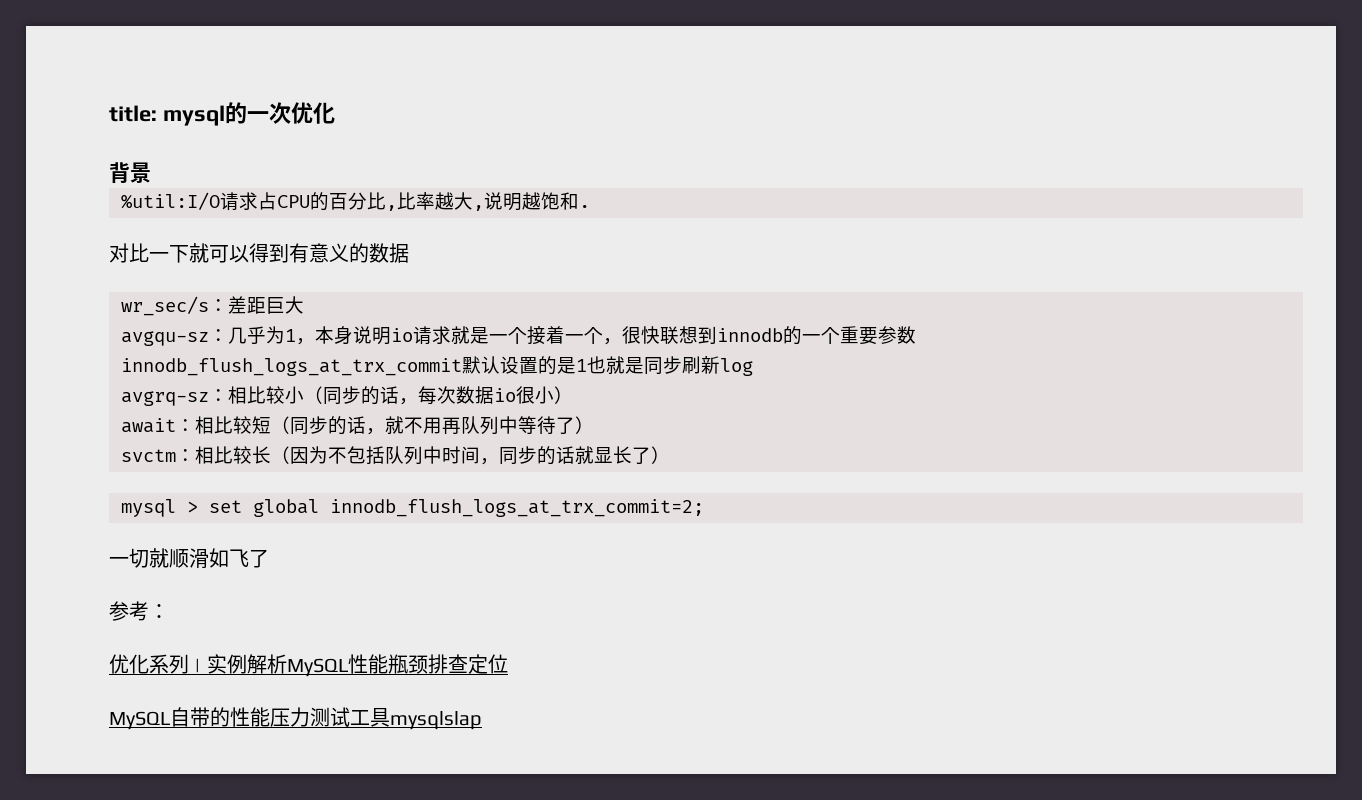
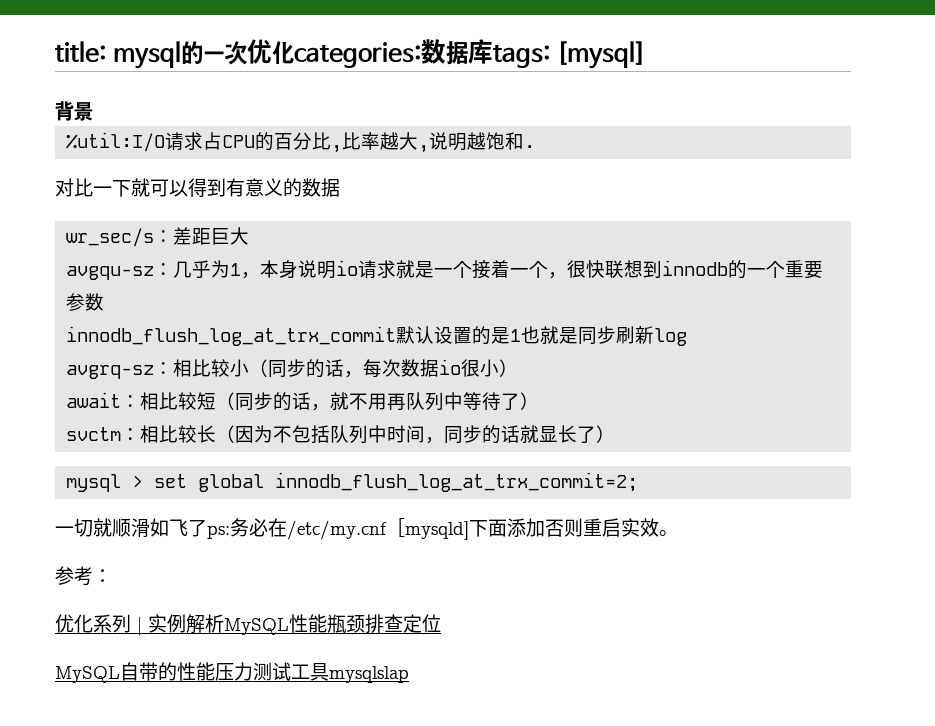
- title: mysql的一次优化
+ title: mysql的一次优化categories:数据库tags: [mysql]
- innodb_flush_logs_at_trx_commit默认设置的是1也就是同步刷新log
+ innodb_flush_log_at_trx_commit默认设置的是1也就是同步刷新log
- mysql > set global innodb_flush_logs_at_trx_commit=2;
+ mysql > set global innodb_flush_log_at_trx_commit=2;
- 一切就顺滑如飞了
+ 一切就顺滑如飞了ps:务必在/etc/my.cnf［mysqld]下面添加否则重启实效。

